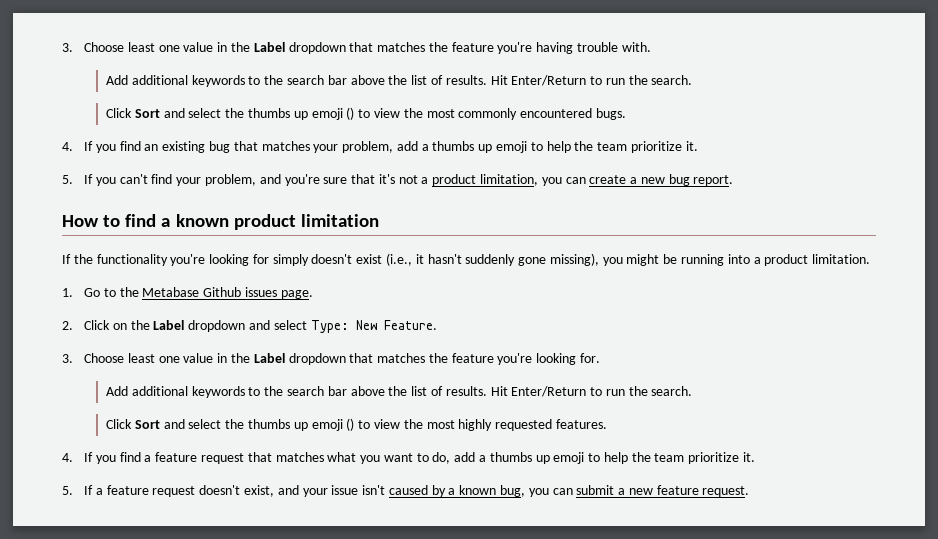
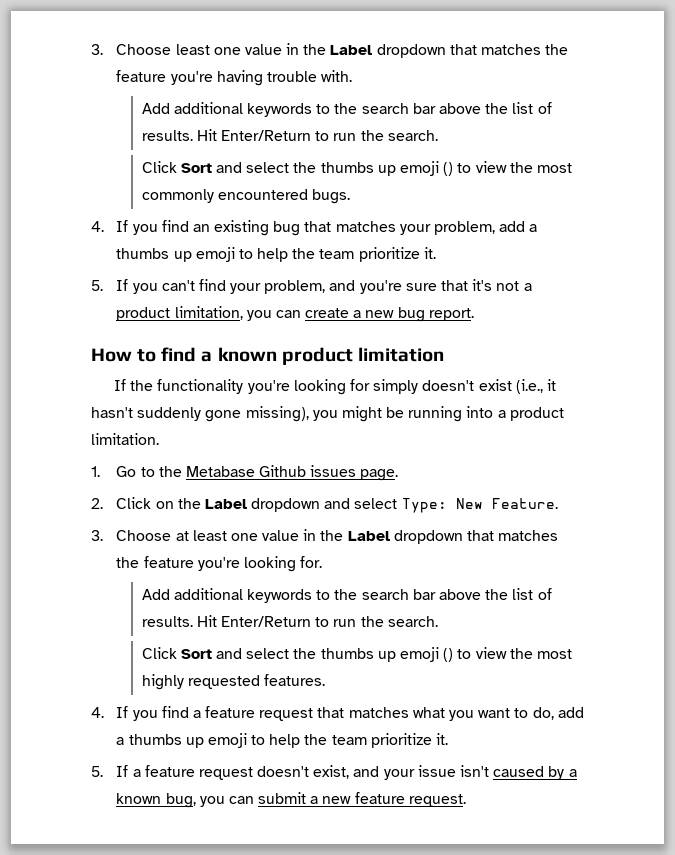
- 3. Choose least one value in the Label dropdown that matches the feature you're looking for.
+ 3. Choose at least one value in the Label dropdown that matches the feature you're looking for.

